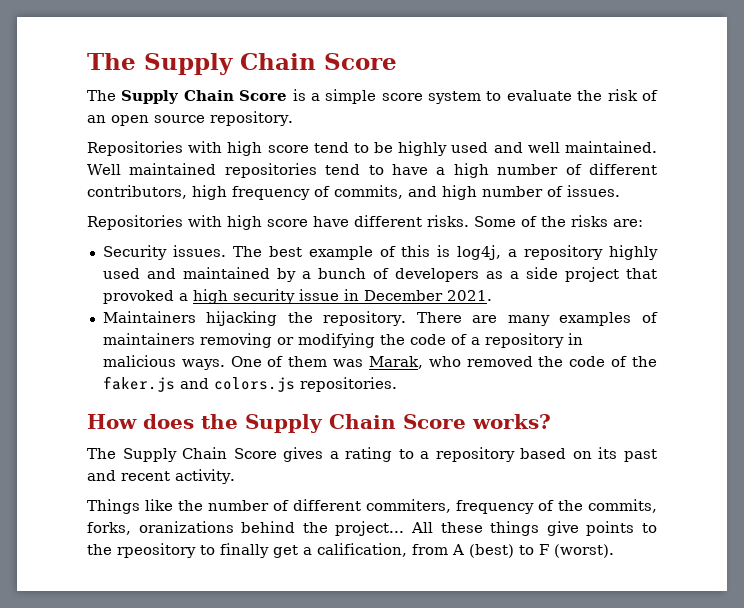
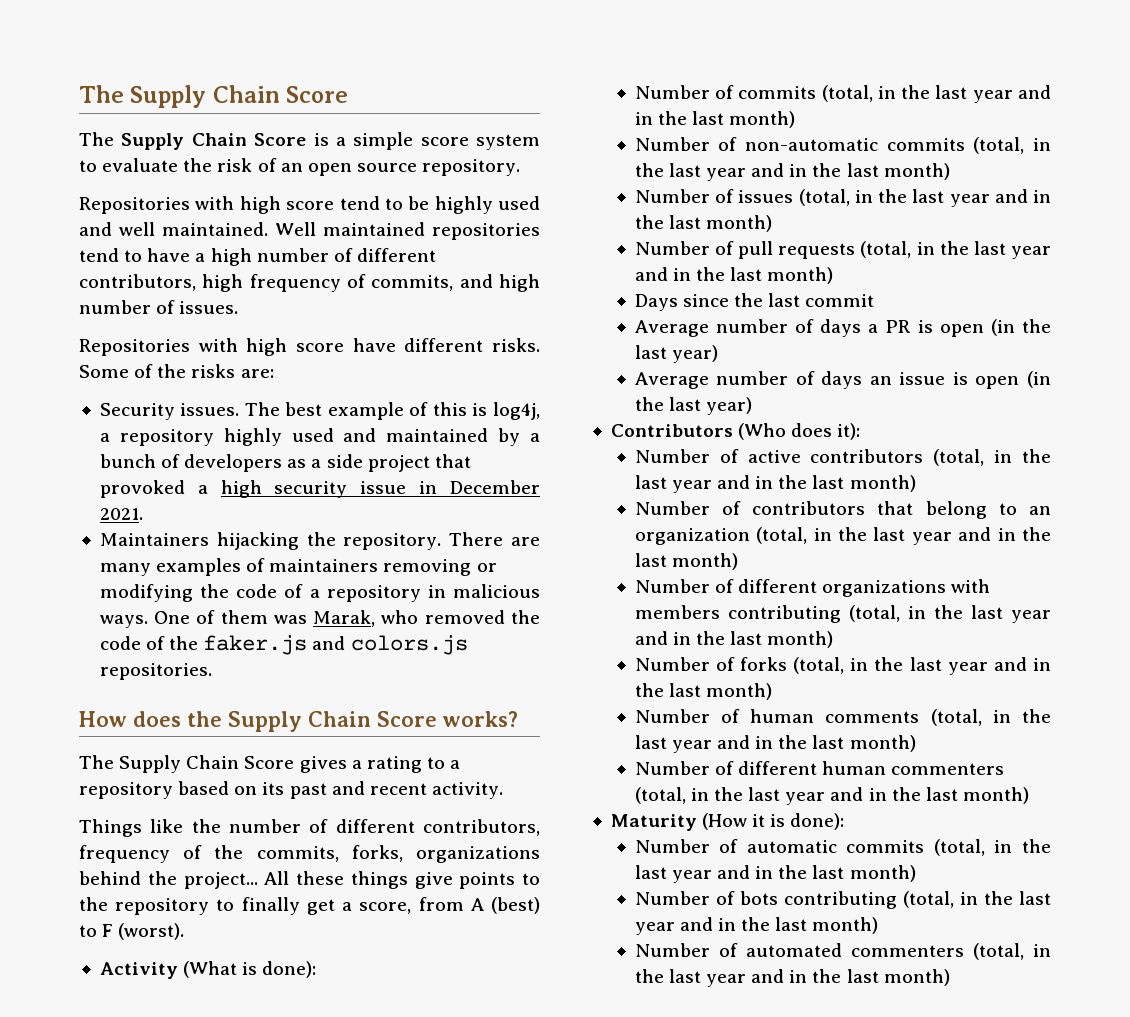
- Things like the number of different commiters, frequency of the commits, forks, oranizations behind the project...
+ Things like the number of different contributors, frequency of the commits, forks, organizations behind the project...
- All these things give points to the rpeository to finally get a calification, from A (best) to F (worst).
+ All these things give points to the repository to finally get a score, from A (best) to F (worst).
+ Activity (What is done):
+ Number of commits (total, in the last year and in the last month)
+ Number of non-automatic commits (total, in the last year and in the last month)
+ Number of issues (total, in the last year and in the last month)
+ Number of pull requests (total, in the last year and in the last month)
+ Days since the last commit
+ Average number of days a PR is open (in the last year)
+ Average number of days an issue is open (in the last year)
+ Contributors (Who does it):
+ Number of active contributors (total, in the last year and in the last month)
+ Number of contributors that belong to an organization (total, in the last year and in the last month)
+ Number of different organizations with members contributing (total, in the last year and in the last month)
+ Number of forks (total, in the last year and in the last month)
+ Number of human comments (total, in the last year and in the last month)
+ Number of different human commenters (total, in the last year and in the last month)
+ Maturity (How it is done):
+ Number of automatic commits (total, in the last year and in the last month)
+ Number of bots contributing (total, in the last year and in the last month)
+ Number of automated commenters (total, in the last year and in the last month)

